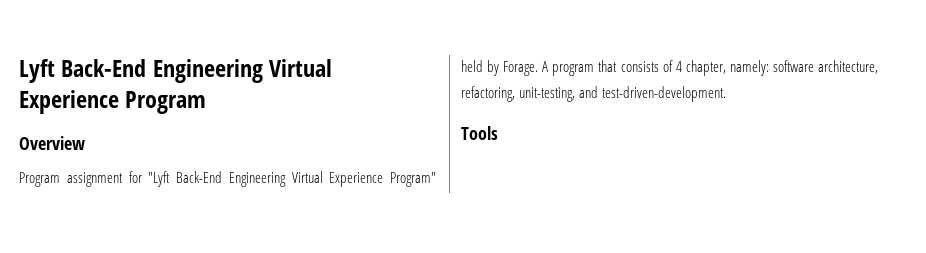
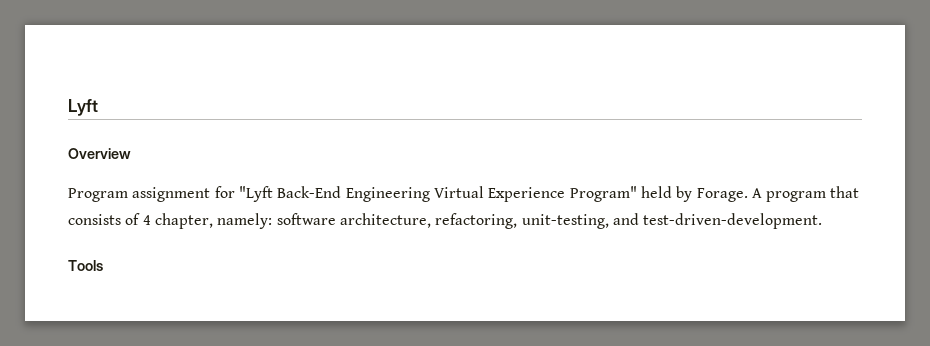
- Lyft Back-End Engineering Virtual Experience Program
+ Lyft

